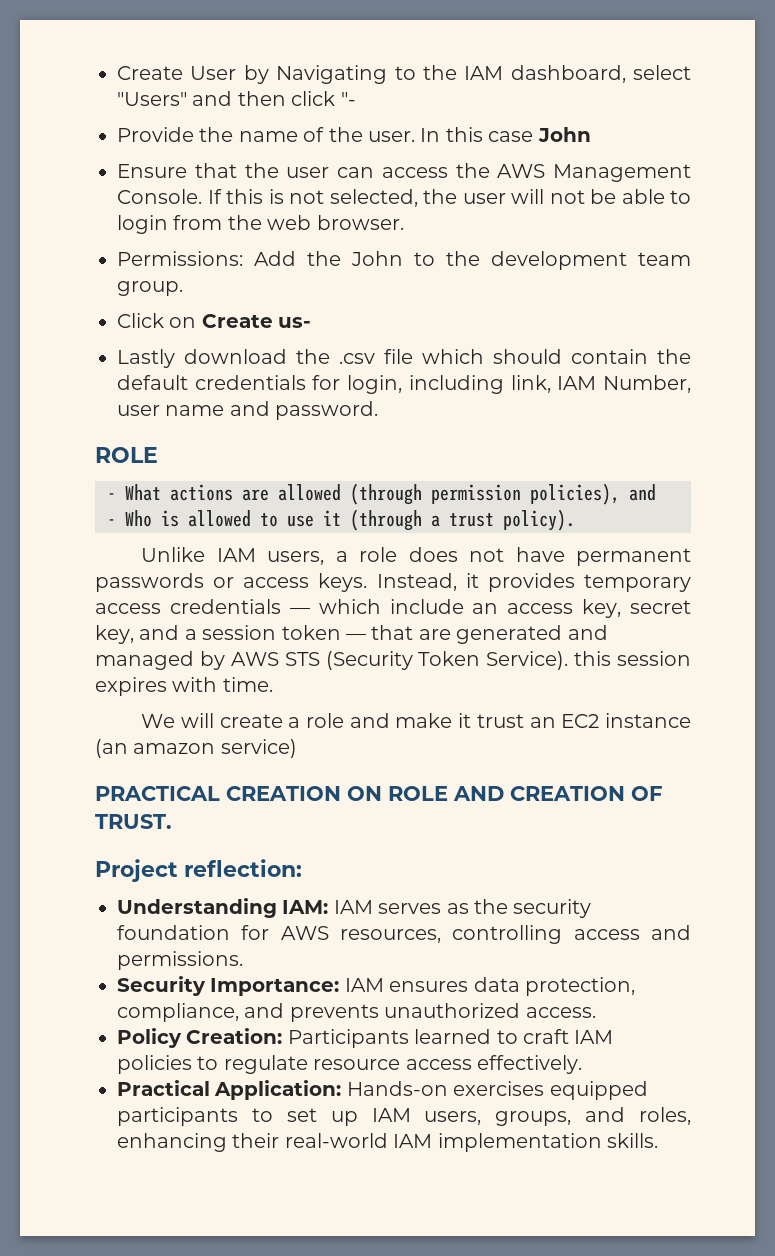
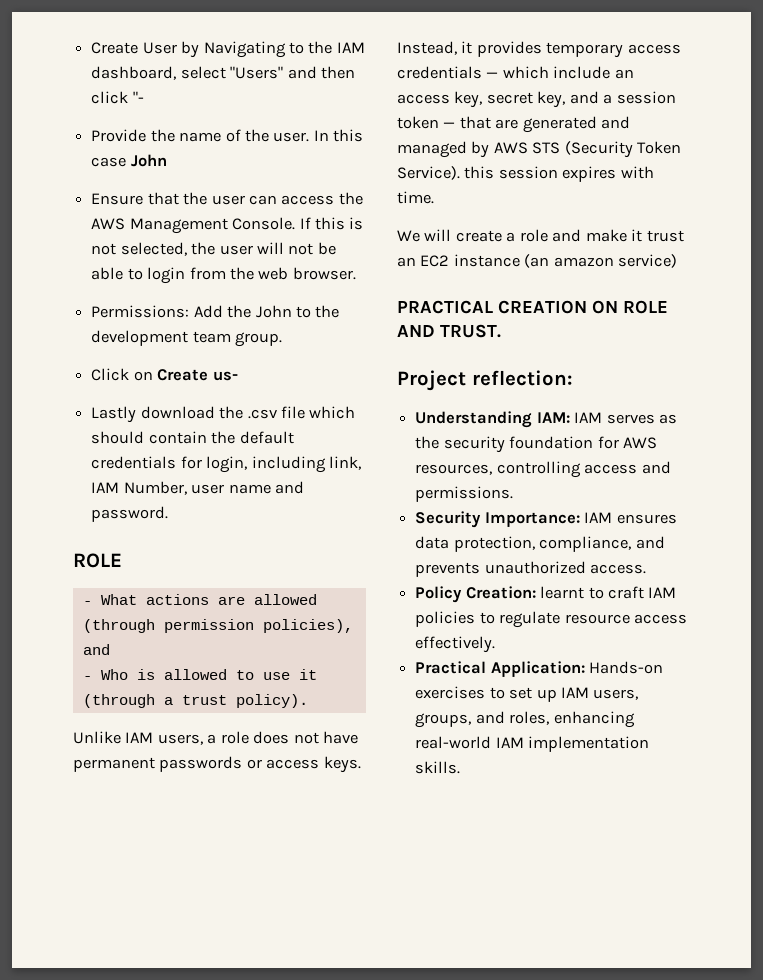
- PRACTICAL CREATION ON ROLE AND CREATION OF TRUST.
+ PRACTICAL CREATION ON ROLE AND TRUST.
- Policy Creation: Participants learned to craft IAM policies to regulate resource access effectively.
+ Policy Creation: learnt to craft IAM policies to regulate resource access effectively.
- Practical Application: Hands-on exercises equipped participants to set up IAM users, groups, and roles, enhancing their real-world IAM implementation skills.
+ Practical Application: Hands-on exercises to set up IAM users, groups, and roles, enhancing real-world IAM implementation skills.

